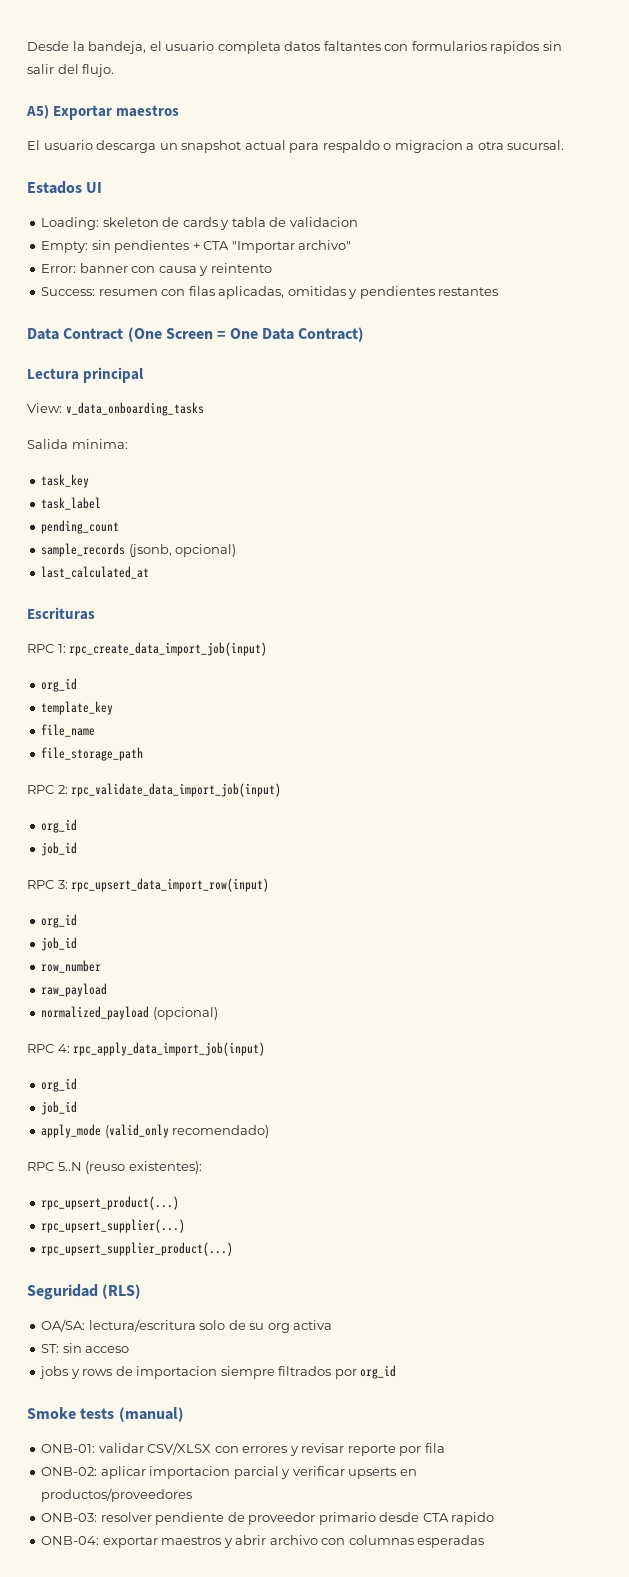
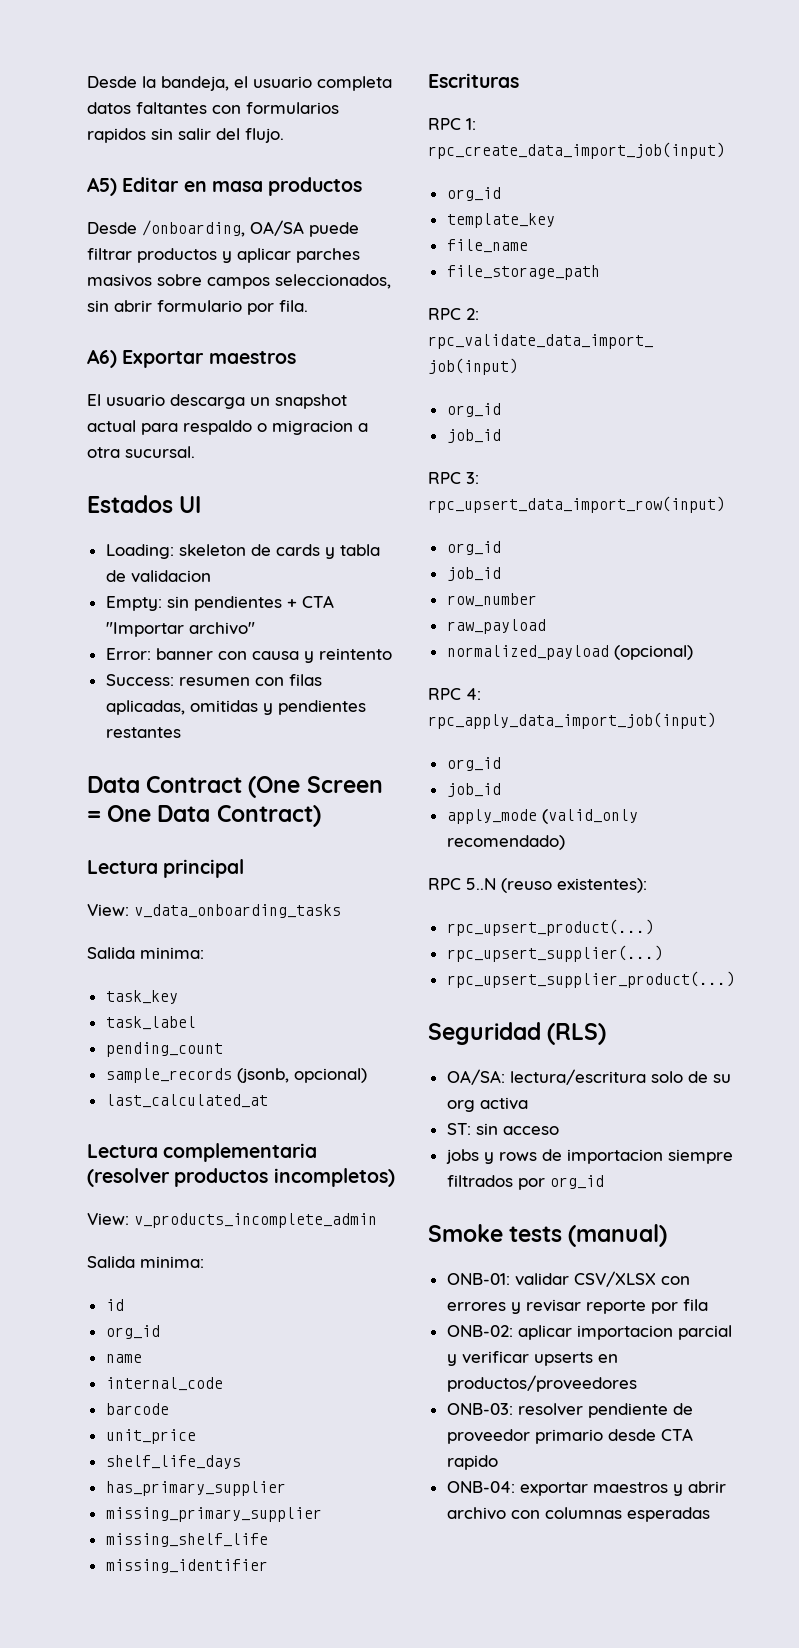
- A5) Exportar maestros
+ A5) Editar en masa productos
+ Desde /onboarding, OA/SA puede filtrar productos y aplicar parches masivos sobre campos seleccionados, sin abrir formulario por fila.
+ A6) Exportar maestros
+ Lectura complementaria (resolver productos incompletos)
+ View: v_products_incomplete_admin
+ Salida minima:
+ id
+ org_id
+ name
+ internal_code
+ barcode
+ unit_price
+ shelf_life_days
+ has_primary_supplier
+ missing_primary_supplier
+ missing_shelf_life
+ missing_identifier

